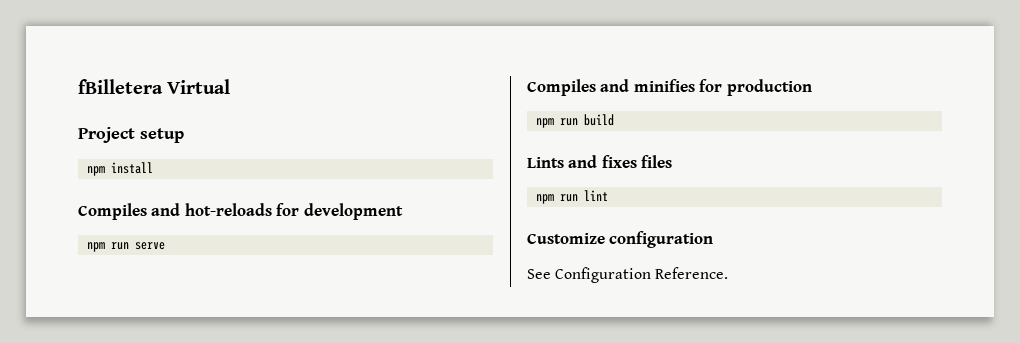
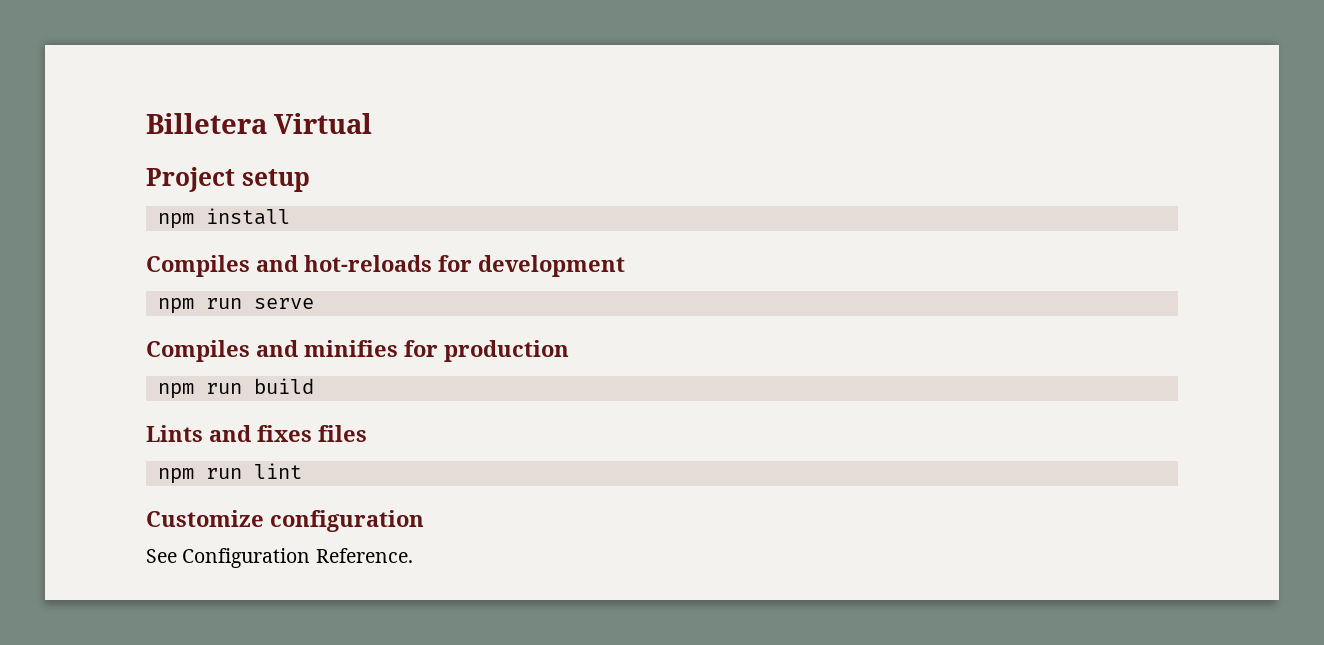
- fBilletera Virtual
+ Billetera Virtual

